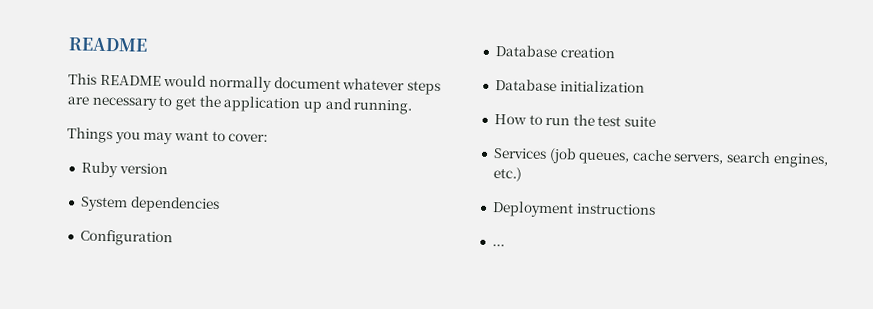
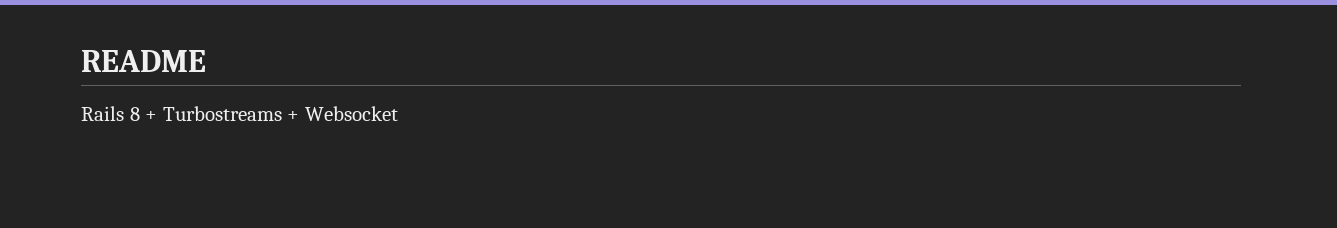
- This README would normally document whatever steps are necessary to get the application up and running.
- Things you may want to cover:
- Ruby version
- System dependencies
- Configuration
- Database creation
- Database initialization
- How to run the test suite
- Services (job queues, cache servers, search engines, etc.)
- Deployment instructions
- ...
+ Rails 8 + Turbostreams + Websocket

